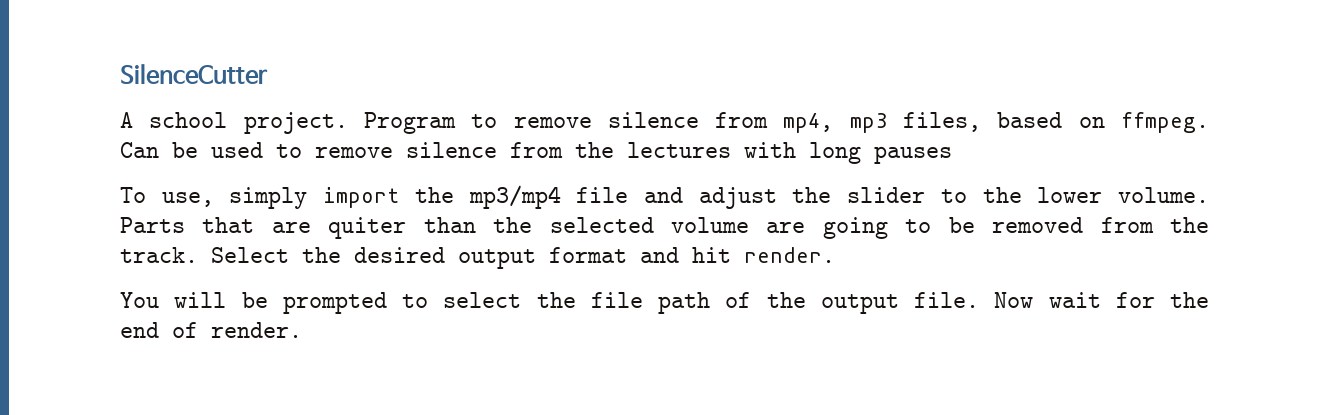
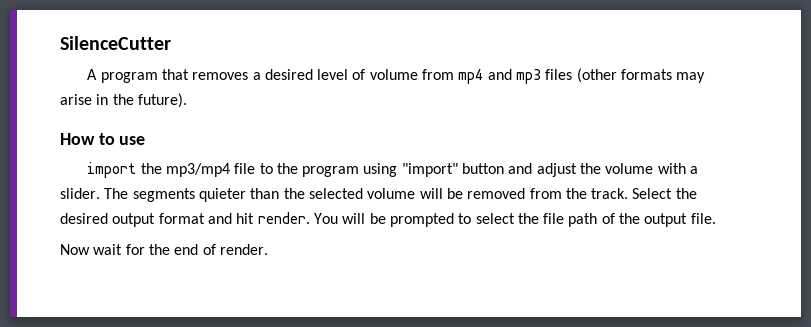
- A school project. Program to remove silence from mp4, mp3 files, based on ffmpeg. Can be used to remove silence from the lectures with long pauses
- To use, simply import the mp3/mp4 file and adjust the slider to the lower volume. Parts that are quiter than the selected volume are going to be removed from the track.
+ A program that removes a desired level of volume from mp4 and mp3 files (other formats may arise in the future).
+ How to use
+ import the mp3/mp4 file to the program using "import" button and adjust the volume with a slider. The segments quieter than the selected volume will be removed from the track.
- Select the desired output format and hit render.
- You will be prompted to select the file path of the output file. Now wait for the end of render.
+ Select the desired output format and hit render. You will be prompted to select the file path of the output file.
+ Now wait for the end of render.

